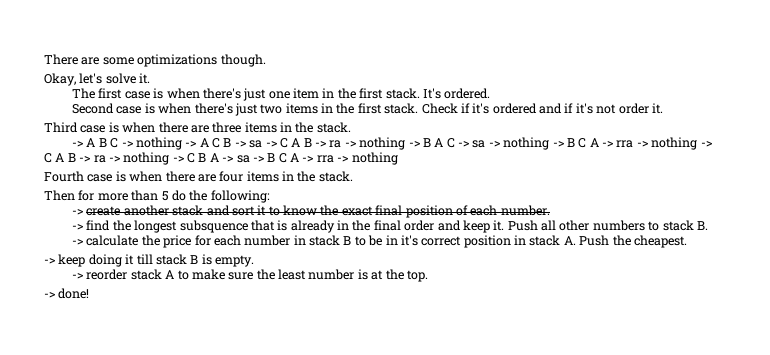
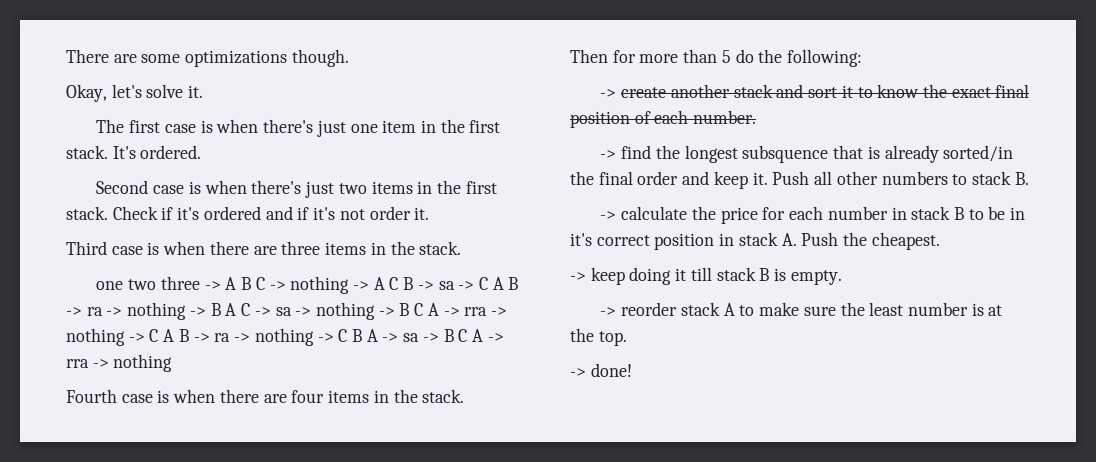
- -> A B C -> nothing -> A C B -> sa -> C A B -> ra -> nothing -> B A C -> sa -> nothing -> B C A -> rra -> nothing -> C A B -> ra -> nothing -> C B A -> sa -> B C A -> rra -> nothing
+ one two three -> A B C -> nothing -> A C B -> sa -> C A B -> ra -> nothing -> B A C -> sa -> nothing -> B C A -> rra -> nothing -> C A B -> ra -> nothing -> C B A -> sa -> B C A -> rra -> nothing
- -> find the longest subsquence that is already in the final order and keep it.
+ -> find the longest subsquence that is already sorted/in the final order and keep it.

